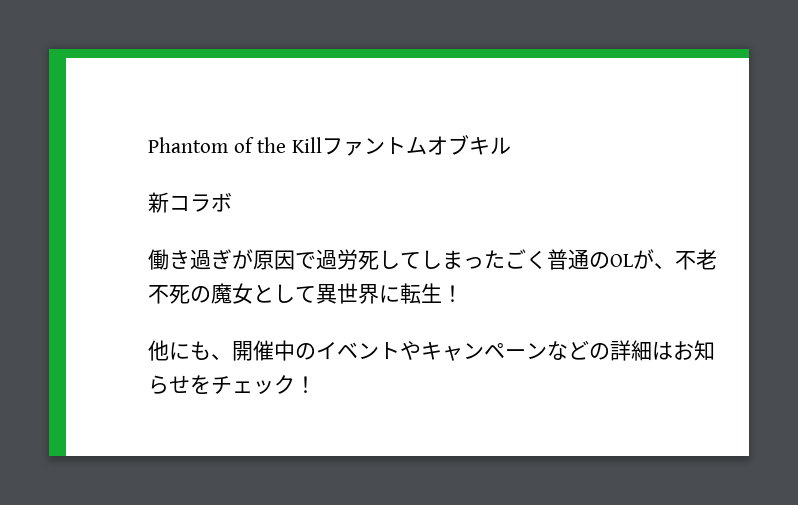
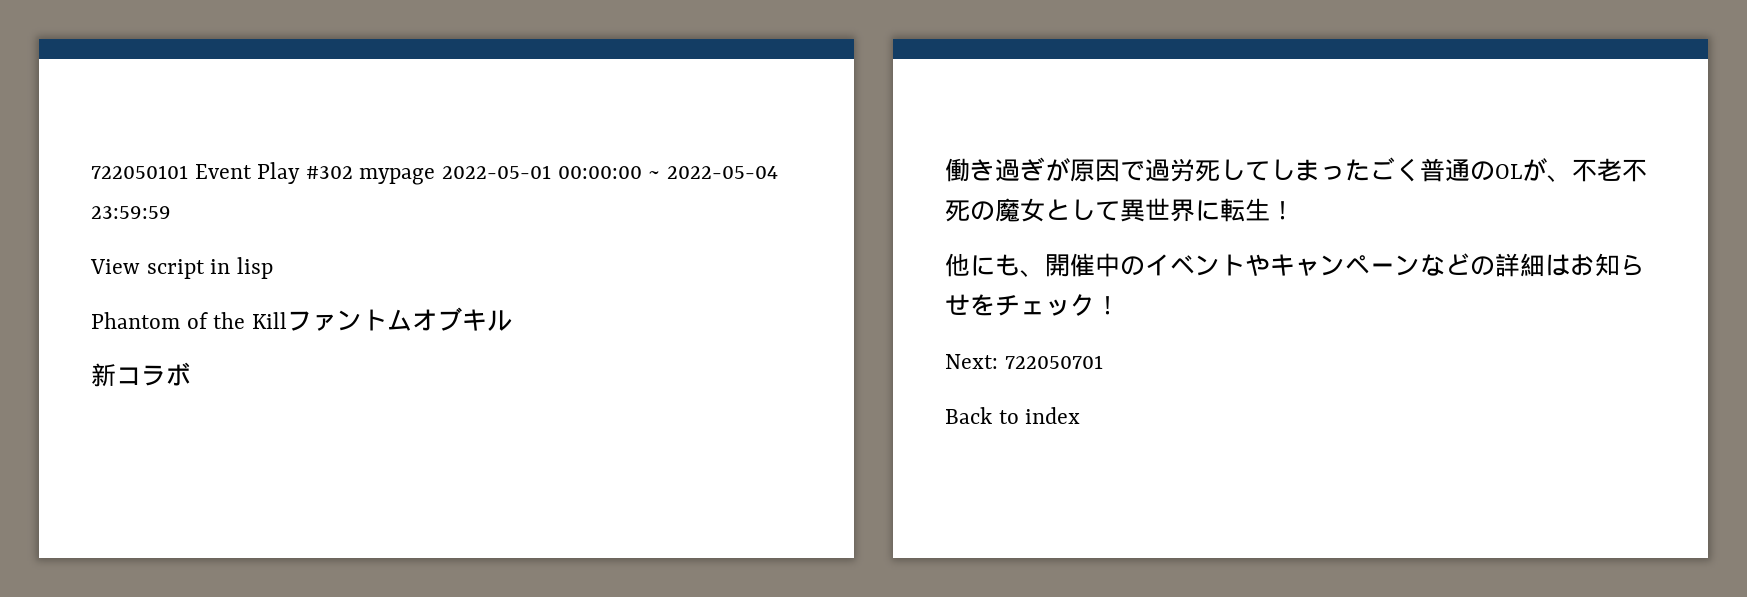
+ 722050101 Event Play #302 mypage 2022-05-01 00:00:00 ~ 2022-05-04 23:59:59
+ View script in lisp
+ Next: 722050701
+ Back to index

